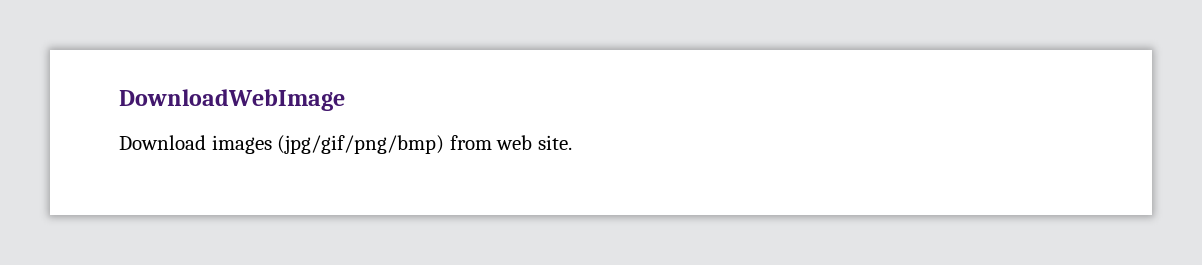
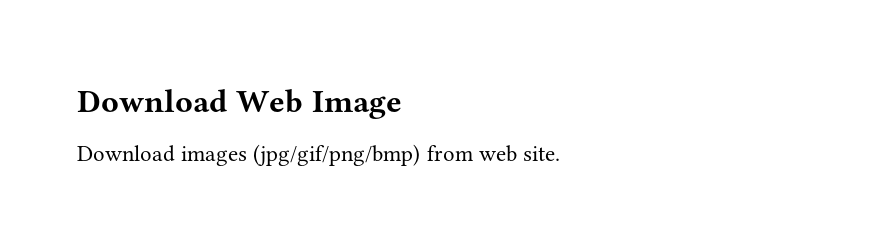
- DownloadWebImage
+ Download Web Image

